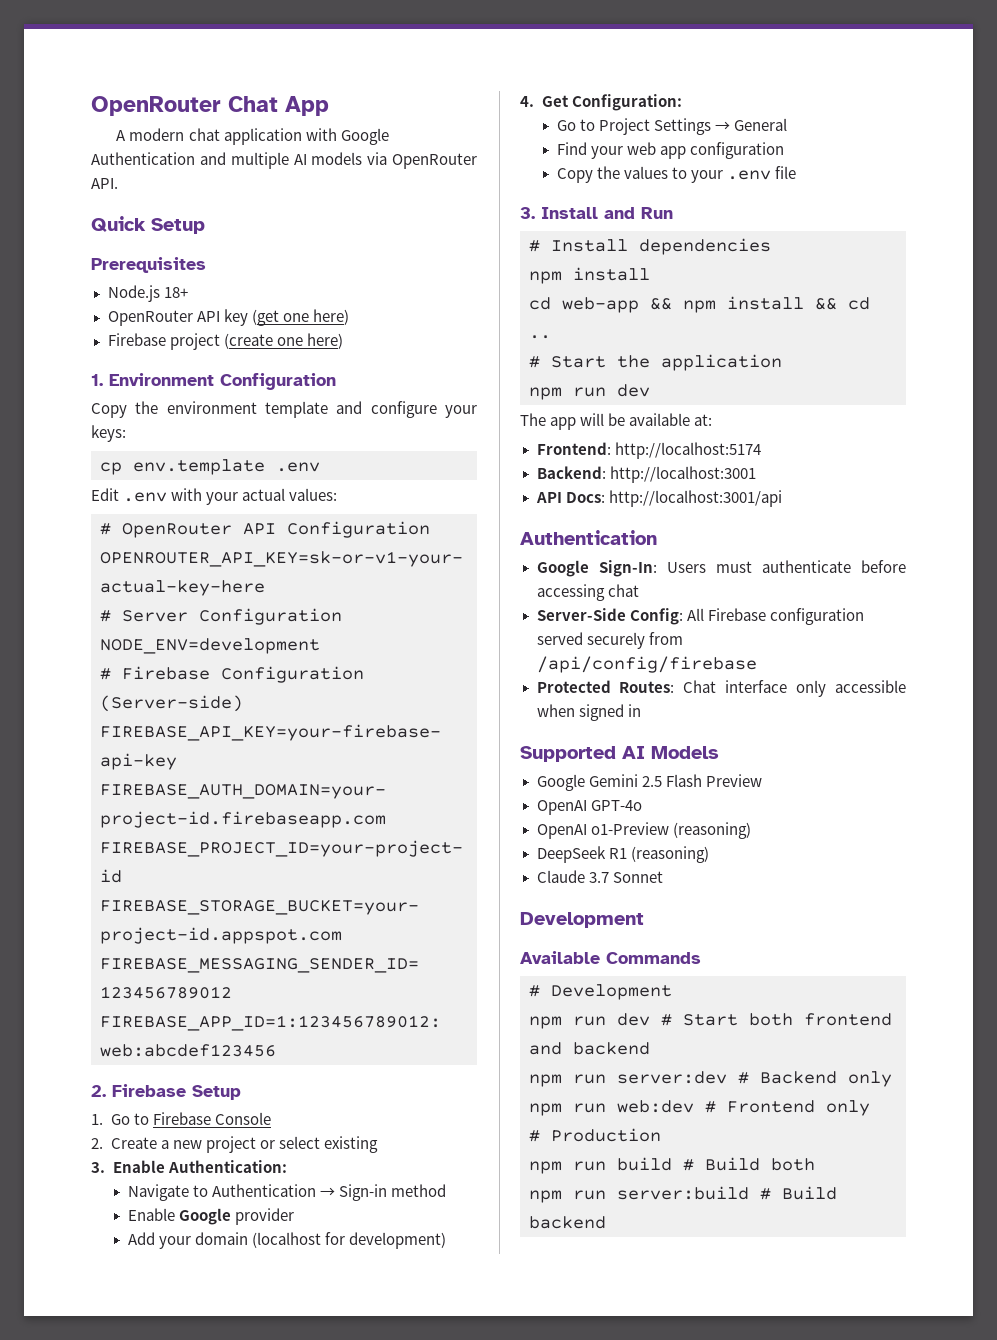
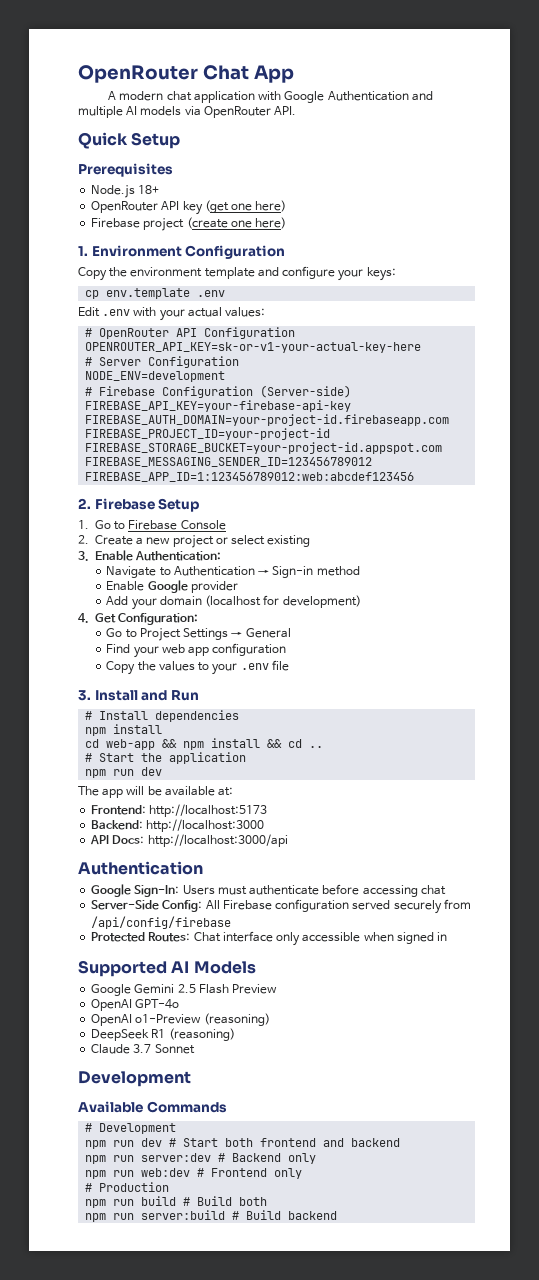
- Frontend: http://localhost:5174
+ Frontend: http://localhost:5173
- Backend: http://localhost:3001
+ Backend: http://localhost:3000
- API Docs: http://localhost:3001/api
+ API Docs: http://localhost:3000/api

